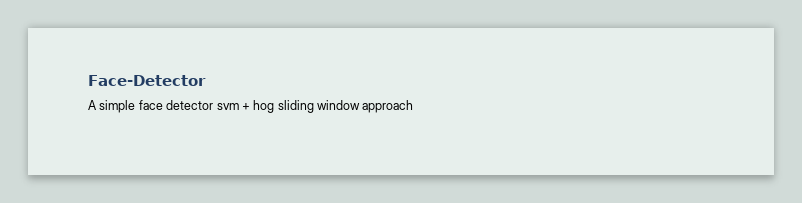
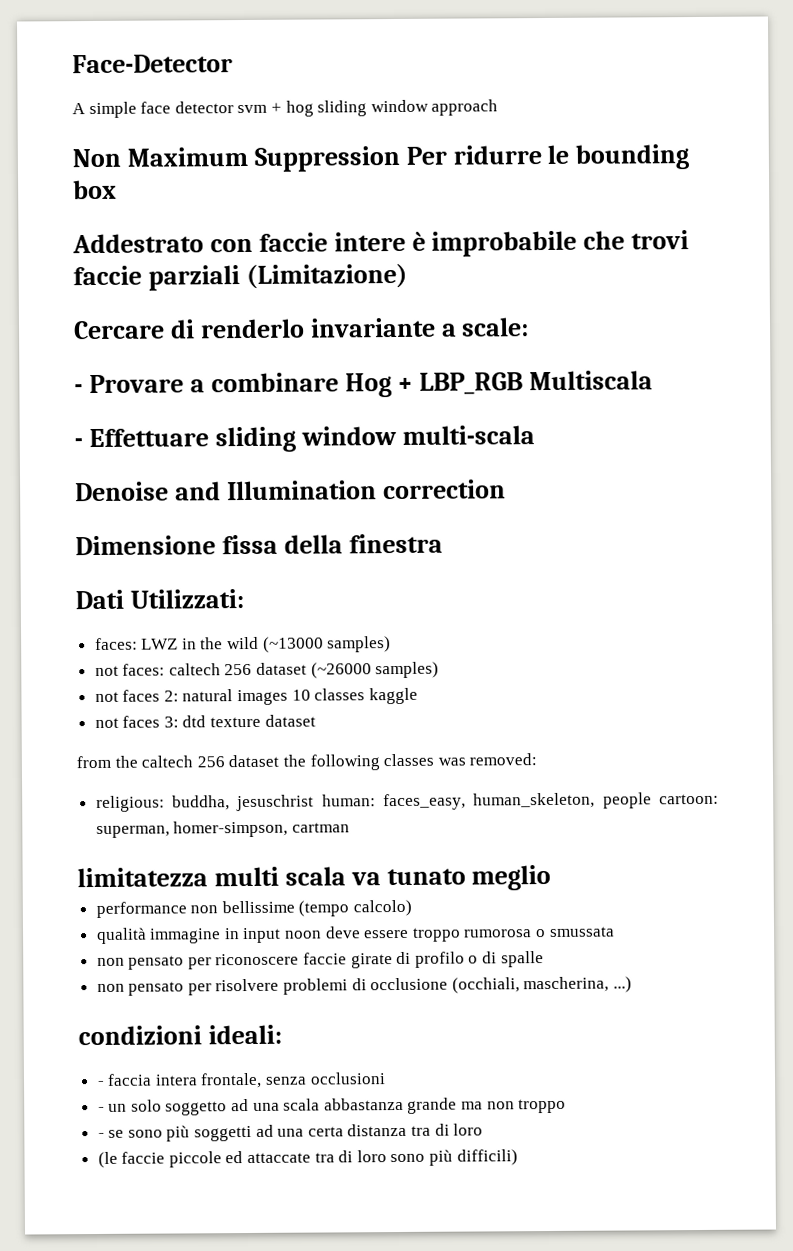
+ Non Maximum Suppression Per ridurre le bounding box
+ Addestrato con faccie intere è improbabile che trovi faccie parziali (Limitazione)
+ Cercare di renderlo invariante a scale:
+ - Provare a combinare Hog + LBP_RGB Multiscala
+ - Effettuare sliding window multi-scala
+ Denoise and Illumination correction
+ Dimensione fissa della finestra
+ Dati Utilizzati:
+ faces: LWZ in the wild (~13000 samples)
+ not faces: caltech 256 dataset (~26000 samples)
+ not faces 2: natural images 10 classes kaggle
+ not faces 3: dtd texture dataset
+ from the caltech 256 dataset the following classes was removed:
+ religious: buddha, jesuschrist human: faces_easy, human_skeleton, people cartoon: superman, homer-simpson, cartman
+ limitatezza multi scala va tunato meglio
+ performance non bellissime (tempo calcolo)
+ qualità immagine in input noon deve essere troppo rumorosa o smussata
+ non pensato per riconoscere faccie girate di profilo o di spalle
+ non pensato per risolvere problemi di occlusione (occhiali, mascherina, ...)
+ condizioni ideali:
+ - faccia intera frontale, senza occlusioni
+ - un solo soggetto ad una scala abbastanza grande ma non troppo
+ - se sono più soggetti ad una certa distanza tra di loro
+ (le faccie piccole ed attaccate tra di loro sono più difficili)

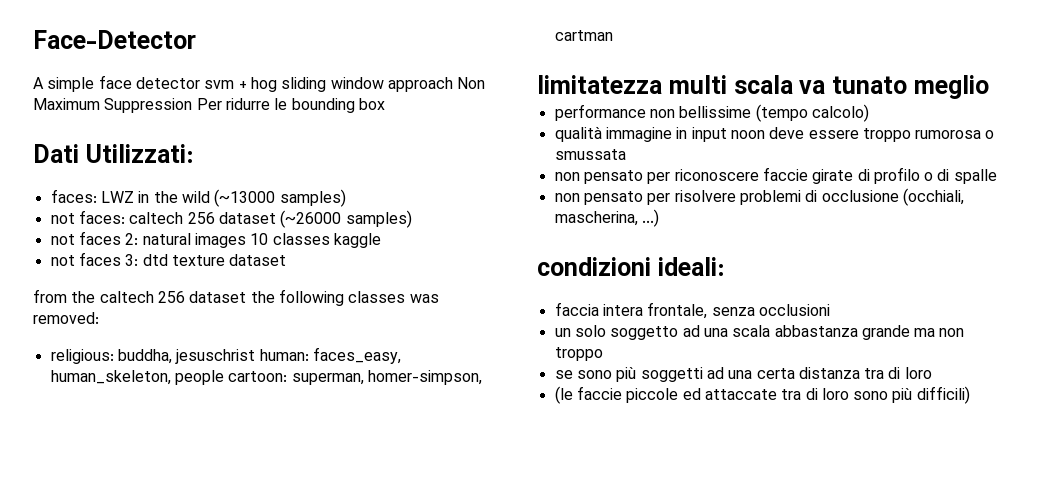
- A simple face detector svm + hog sliding window approach
- Non Maximum Suppression Per ridurre le bounding box
+ A simple face detector svm + hog sliding window approach Non Maximum Suppression Per ridurre le bounding box
- Addestrato con faccie intere è improbabile che trovi faccie parziali (Limitazione)
- Cercare di renderlo invariante a scale:
- - Provare a combinare Hog + LBP_RGB Multiscala
- - Effettuare sliding window multi-scala
- Denoise and Illumination correction
- Dimensione fissa della finestra
- - faccia intera frontale, senza occlusioni
+ faccia intera frontale, senza occlusioni
- - un solo soggetto ad una scala abbastanza grande ma non troppo
+ un solo soggetto ad una scala abbastanza grande ma non troppo
- - se sono più soggetti ad una certa distanza tra di loro
+ se sono più soggetti ad una certa distanza tra di loro

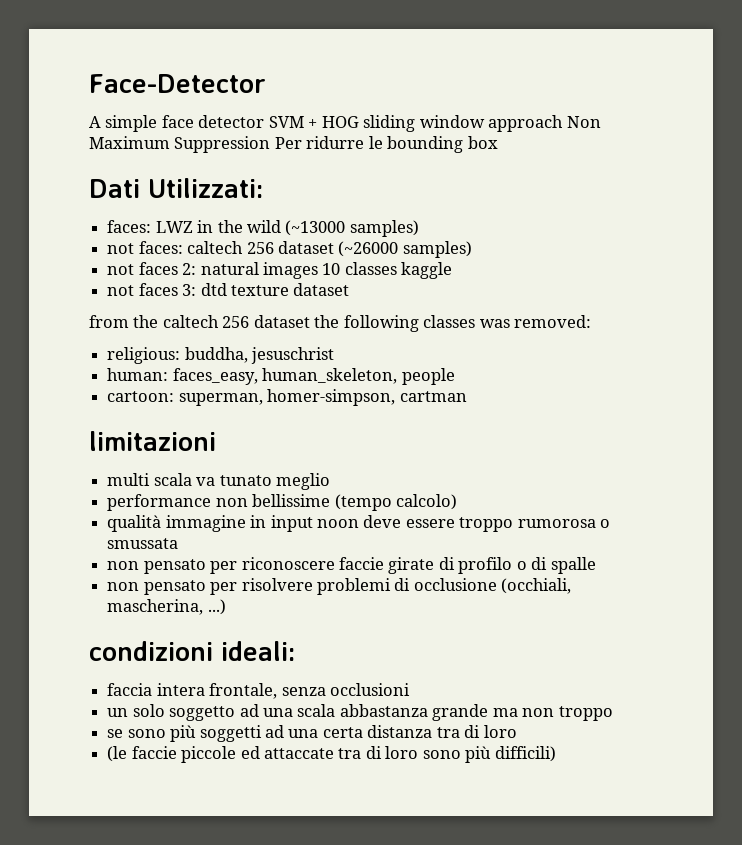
- A simple face detector svm + hog sliding window approach Non Maximum Suppression Per ridurre le bounding box
+ A simple face detector SVM + HOG sliding window approach Non Maximum Suppression Per ridurre le bounding box
- religious: buddha, jesuschrist human: faces_easy, human_skeleton, people cartoon: superman, homer-simpson, cartman
+ religious: buddha, jesuschrist
+ human: faces_easy, human_skeleton, people
+ cartoon: superman, homer-simpson, cartman
- limitatezza multi scala va tunato meglio
+ limitazioni
+ multi scala va tunato meglio

